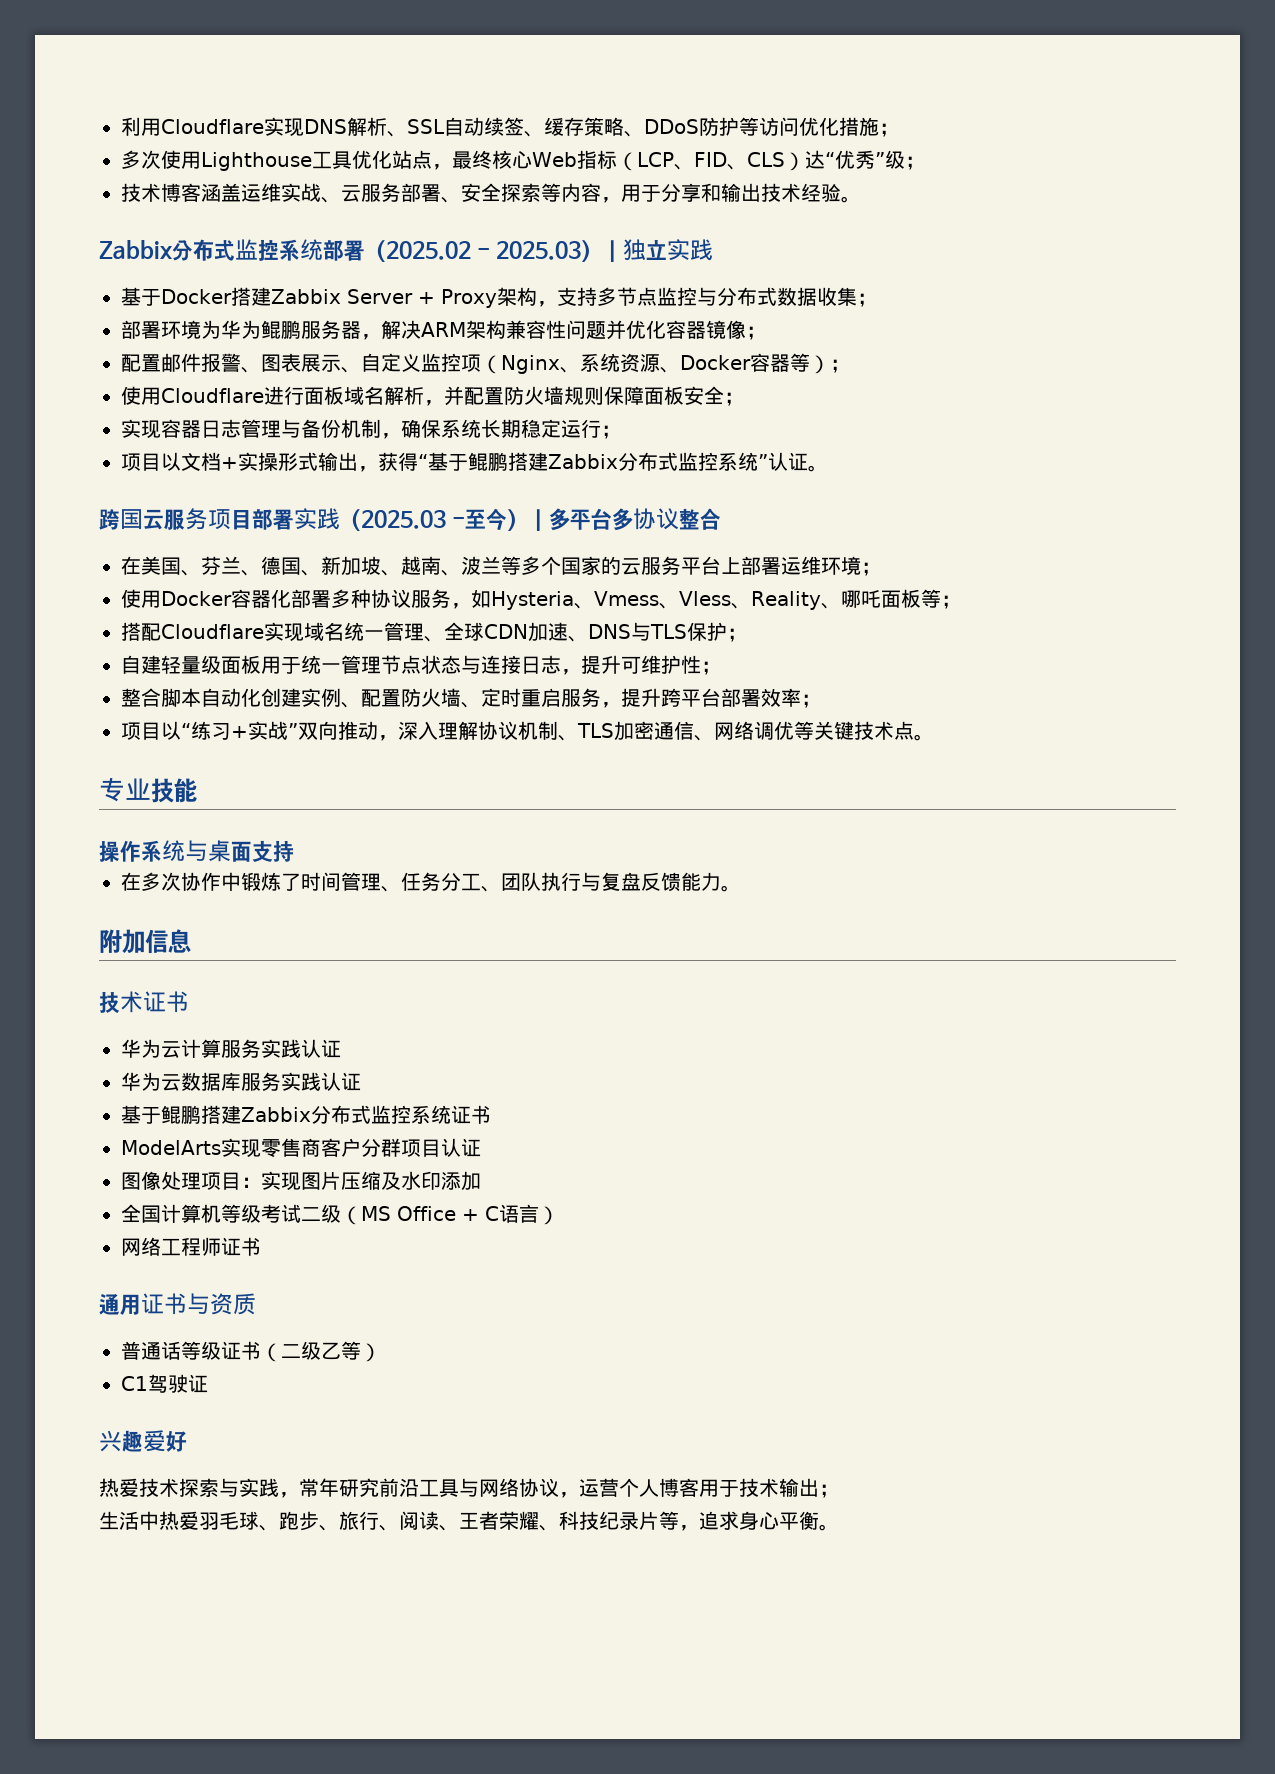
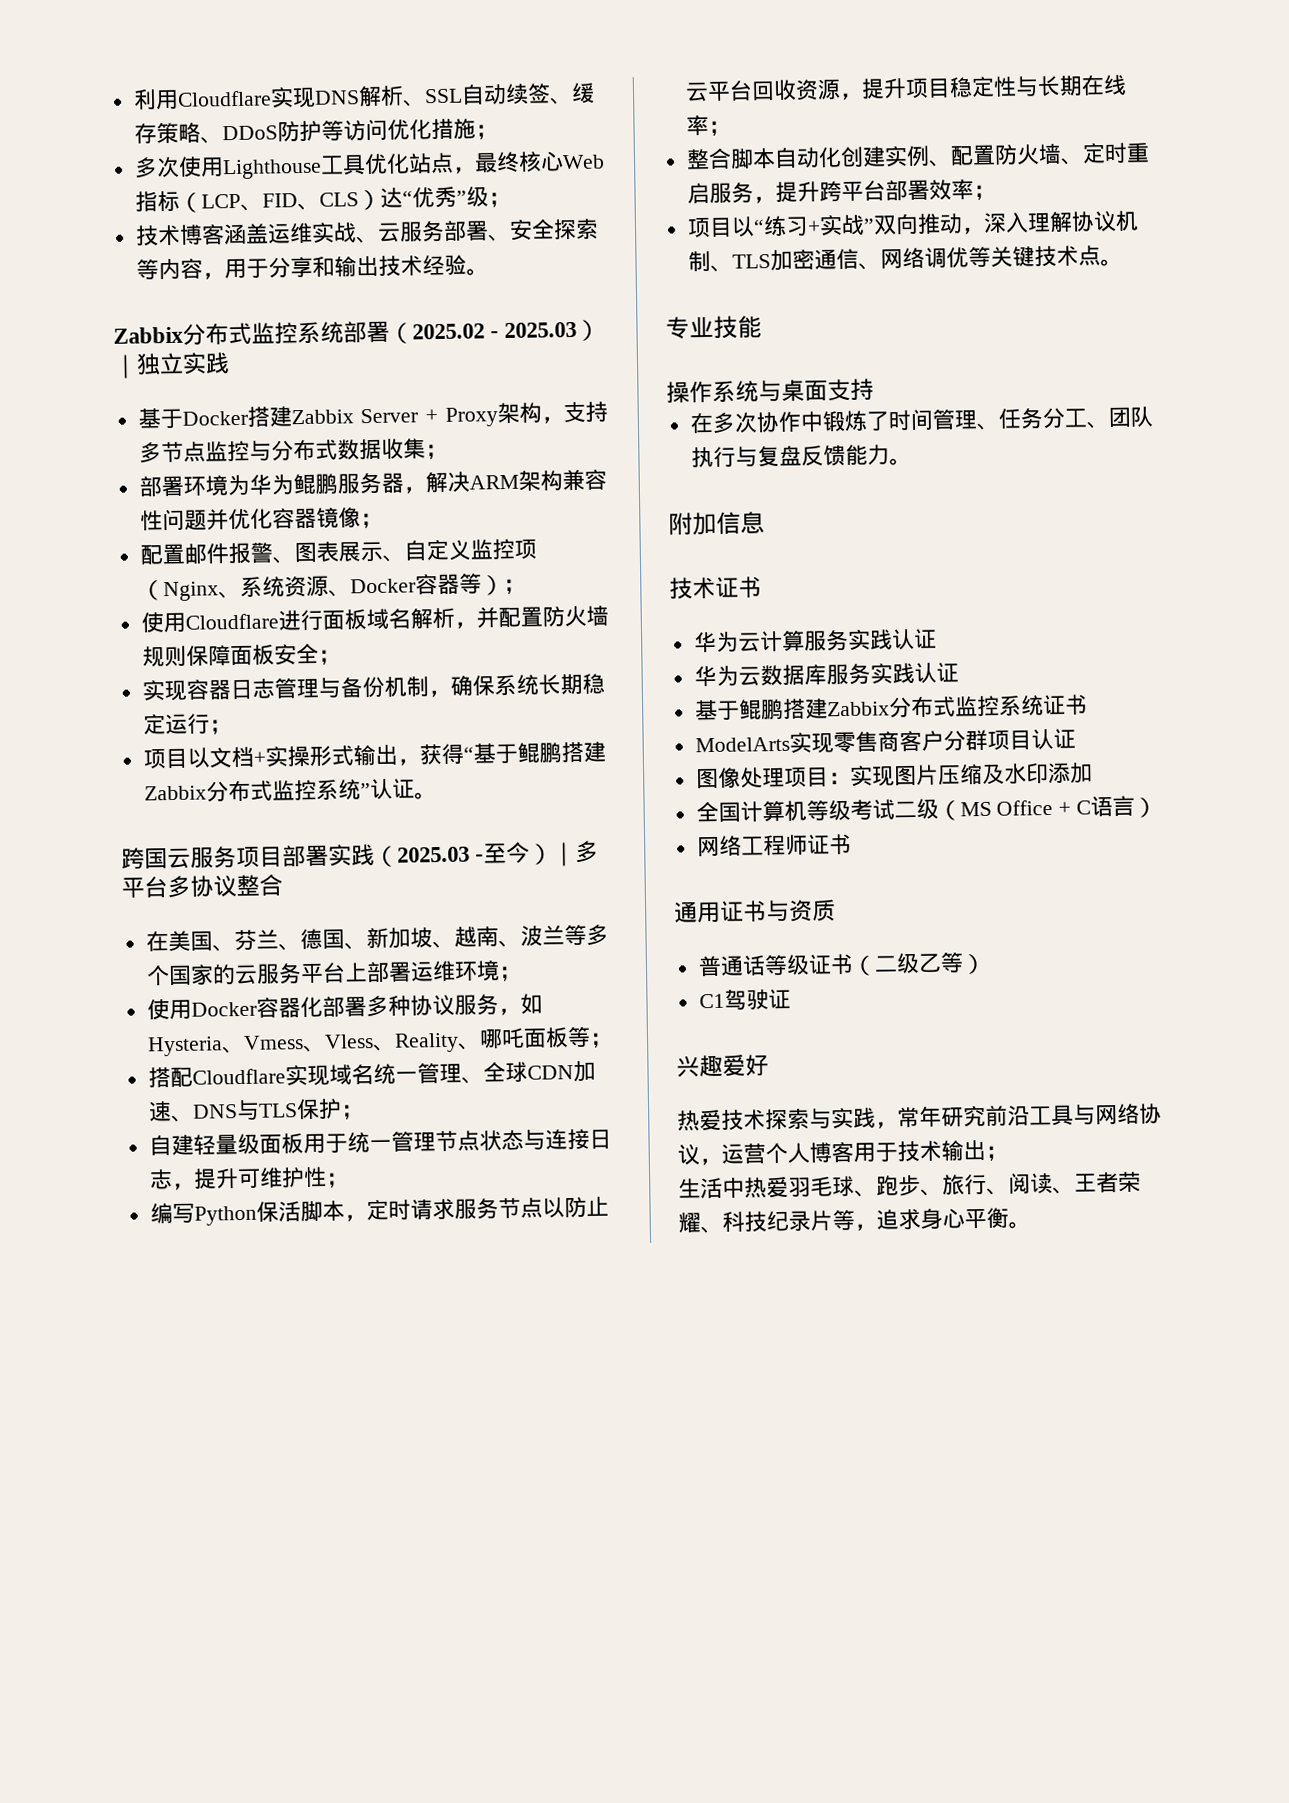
+ 编写Python保活脚本，定时请求服务节点以防止云平台回收资源，提升项目稳定性与长期在线率；

